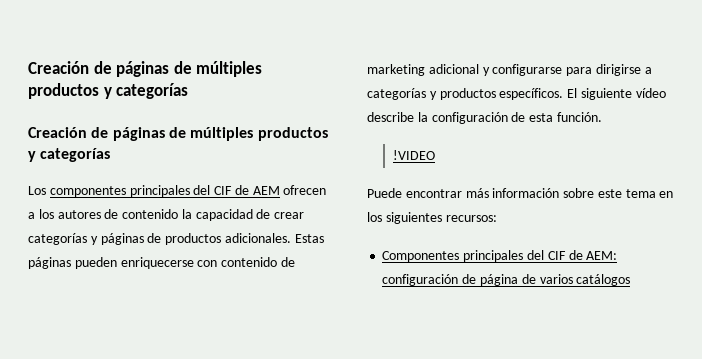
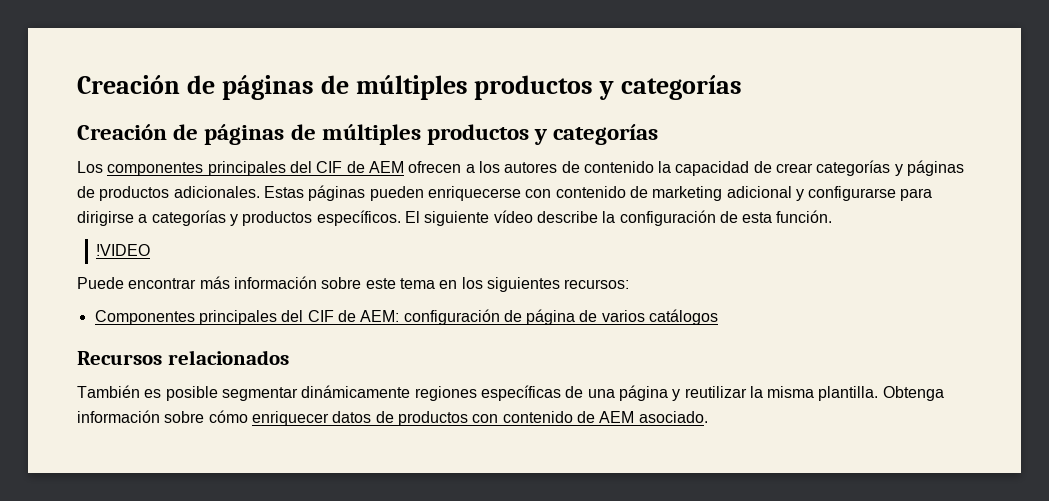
+ Recursos relacionados
+ También es posible segmentar dinámicamente regiones específicas de una página y reutilizar la misma plantilla. Obtenga información sobre cómo enriquecer datos de productos con contenido de AEM asociado.

